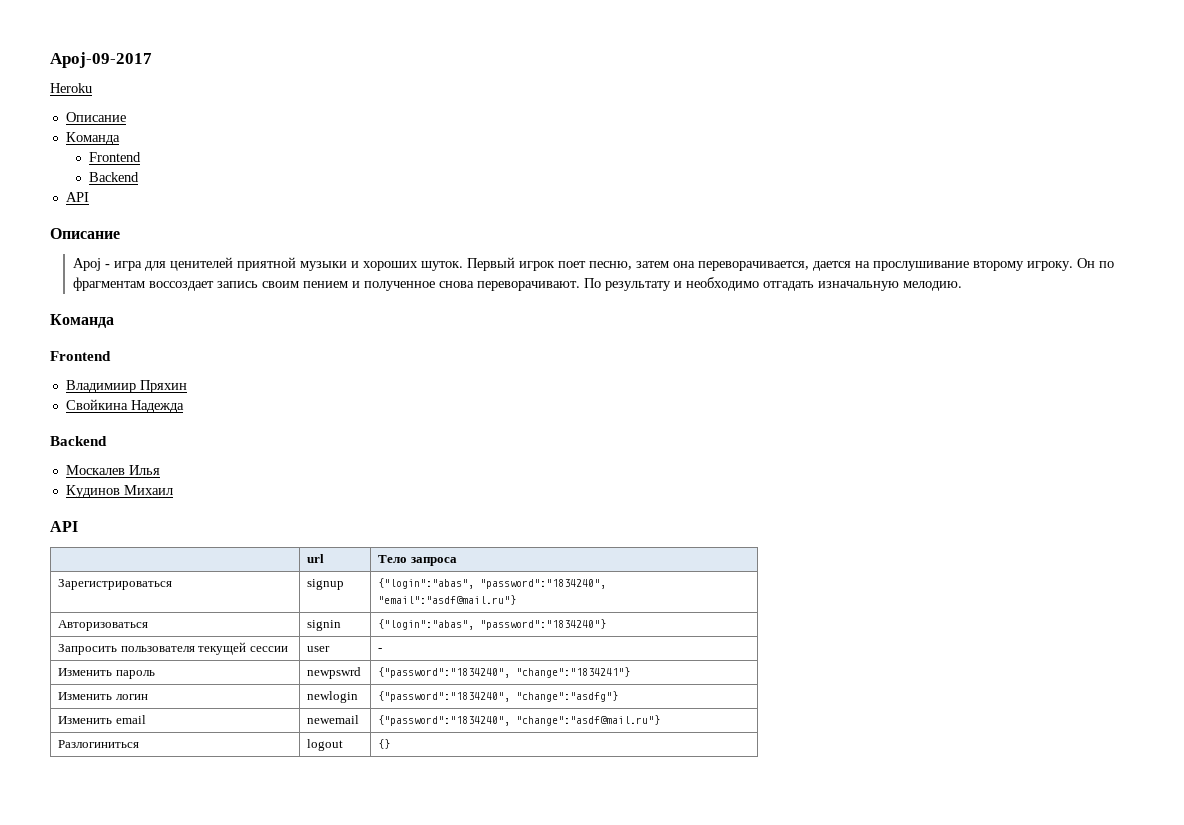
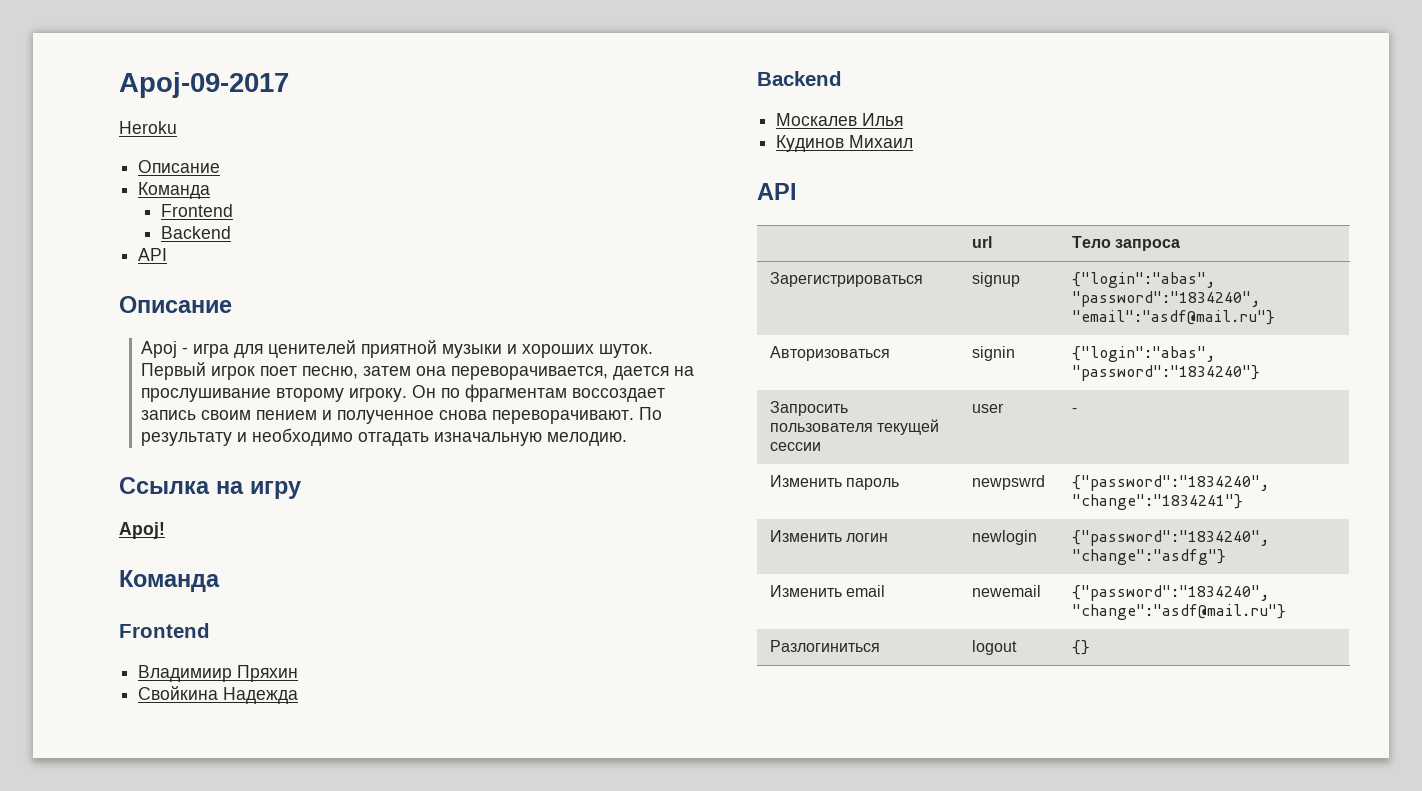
+ Ссылка на игру
+ Apoj!

